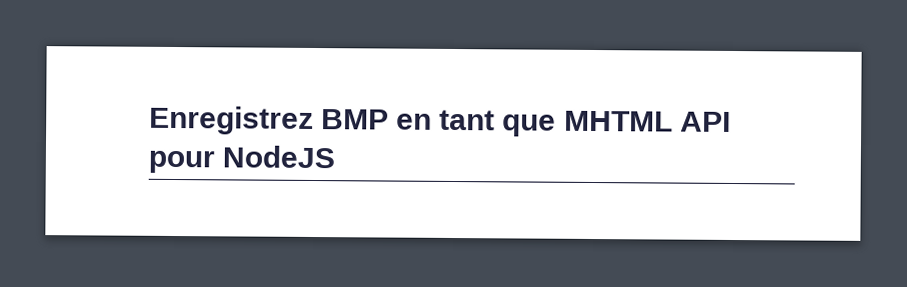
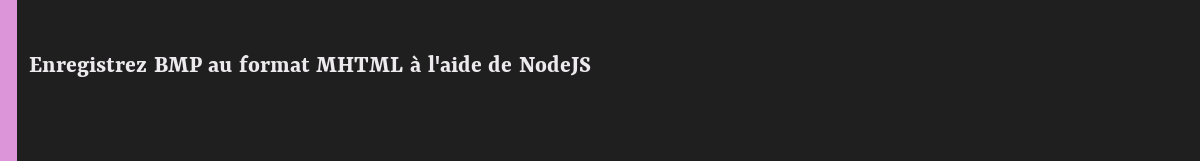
- Enregistrez BMP en tant que MHTML API pour NodeJS
+ Enregistrez BMP au format MHTML à l'aide de NodeJS

